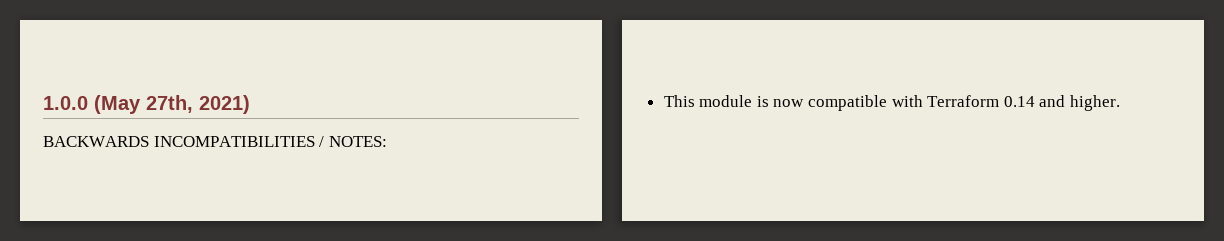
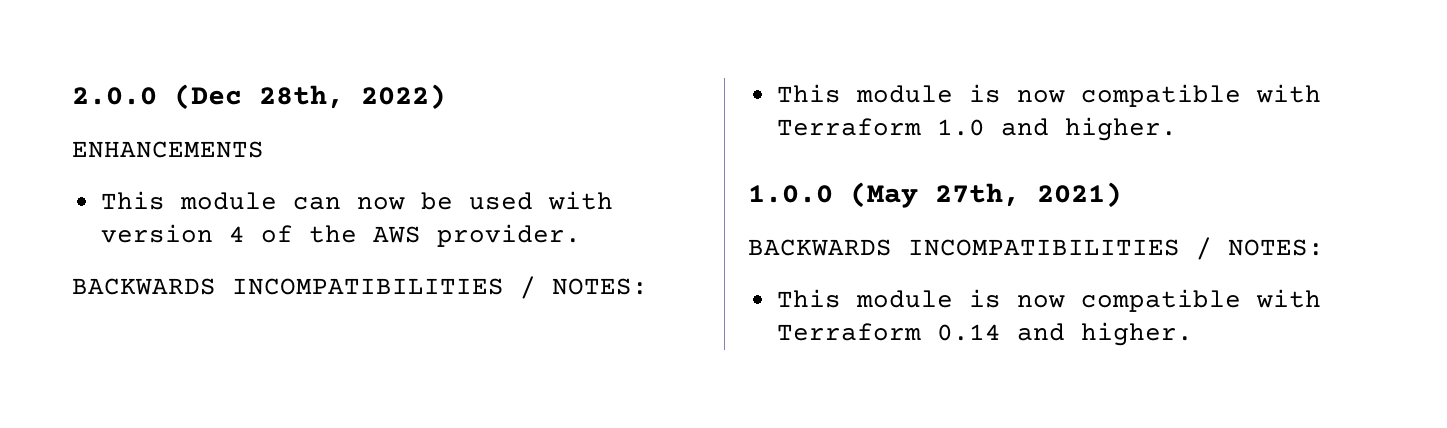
+ 2.0.0 (Dec 28th, 2022)
+ ENHANCEMENTS
+ This module can now be used with version 4 of the AWS provider.
+ BACKWARDS INCOMPATIBILITIES / NOTES:
+ This module is now compatible with Terraform 1.0 and higher.

